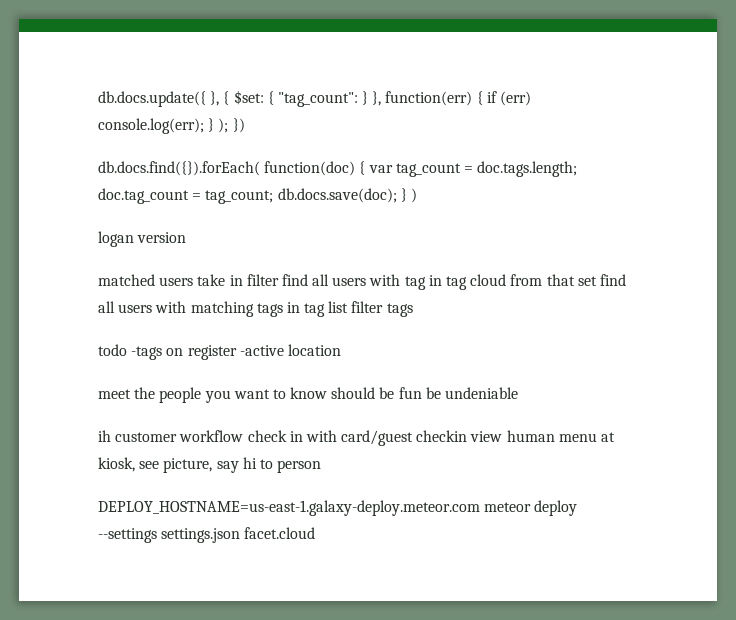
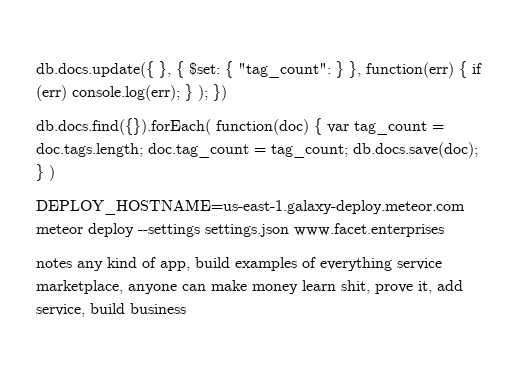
- logan version
- matched users take in filter find all users with tag in tag cloud from that set find all users with matching tags in tag list filter tags
- todo -tags on register -active location
- meet the people you want to know should be fun be undeniable
- ih customer workflow check in with card/guest checkin view human menu at kiosk, see picture, say hi to person
- DEPLOY_HOSTNAME=us-east-1.galaxy-deploy.meteor.com meteor deploy --settings settings.json facet.cloud
+ DEPLOY_HOSTNAME=us-east-1.galaxy-deploy.meteor.com meteor deploy --settings settings.json www.facet.enterprises
+ notes any kind of app, build examples of everything service marketplace, anyone can make money learn shit, prove it, add service, build business

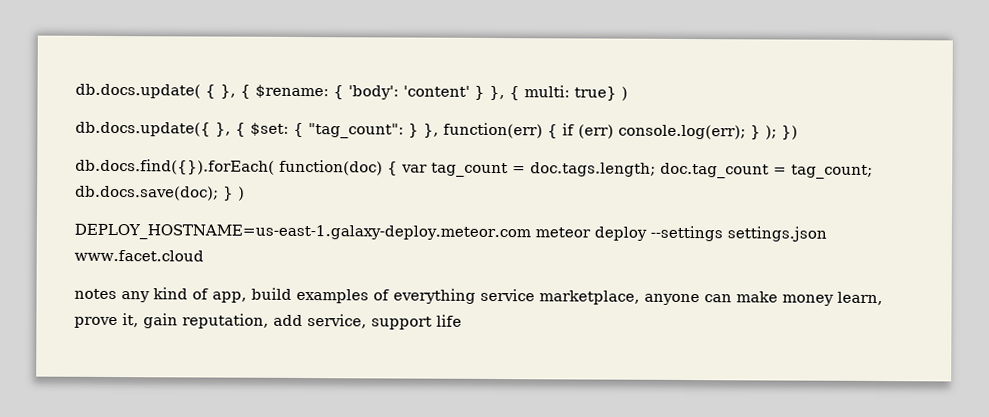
+ db.docs.update( { }, { $rename: { 'body': 'content' } }, { multi: true} )
- DEPLOY_HOSTNAME=us-east-1.galaxy-deploy.meteor.com meteor deploy --settings settings.json www.facet.enterprises
+ DEPLOY_HOSTNAME=us-east-1.galaxy-deploy.meteor.com meteor deploy --settings settings.json www.facet.cloud
- notes any kind of app, build examples of everything service marketplace, anyone can make money learn shit, prove it, add service, build business
+ notes any kind of app, build examples of everything service marketplace, anyone can make money learn, prove it, gain reputation, add service, support life

